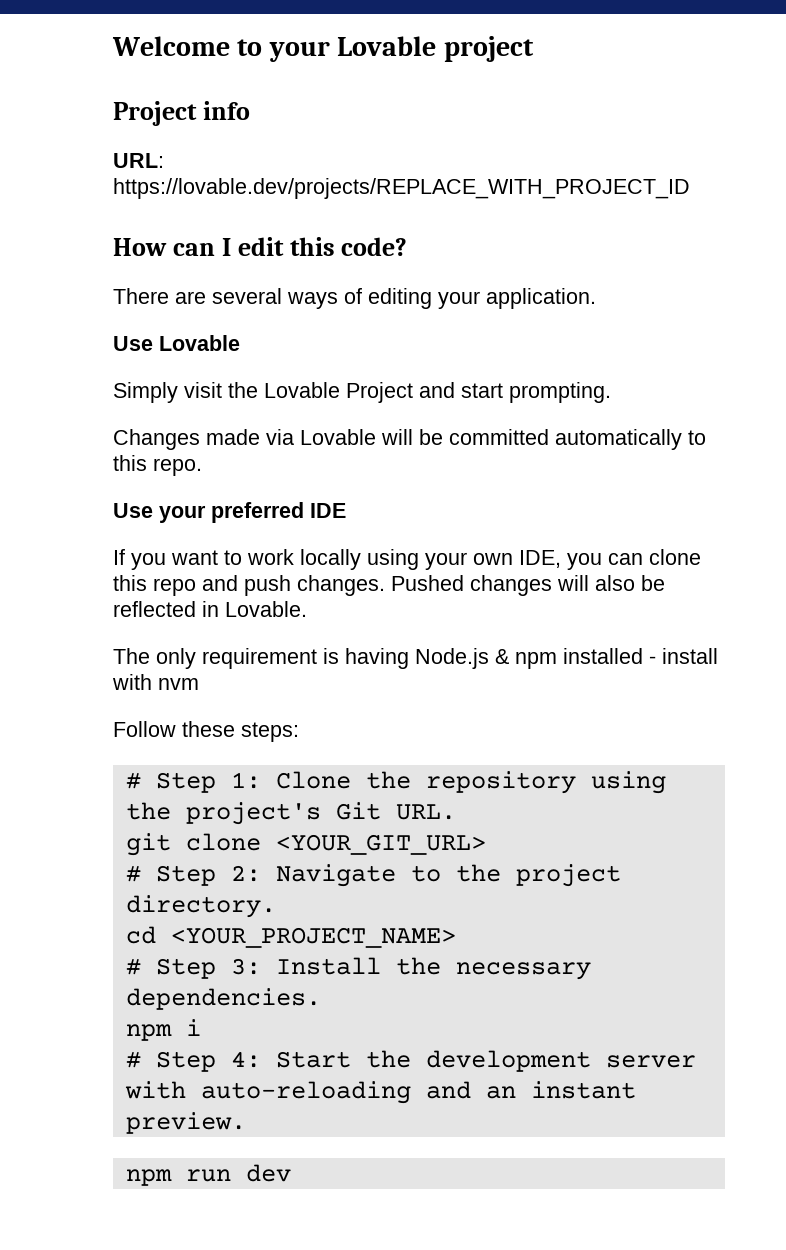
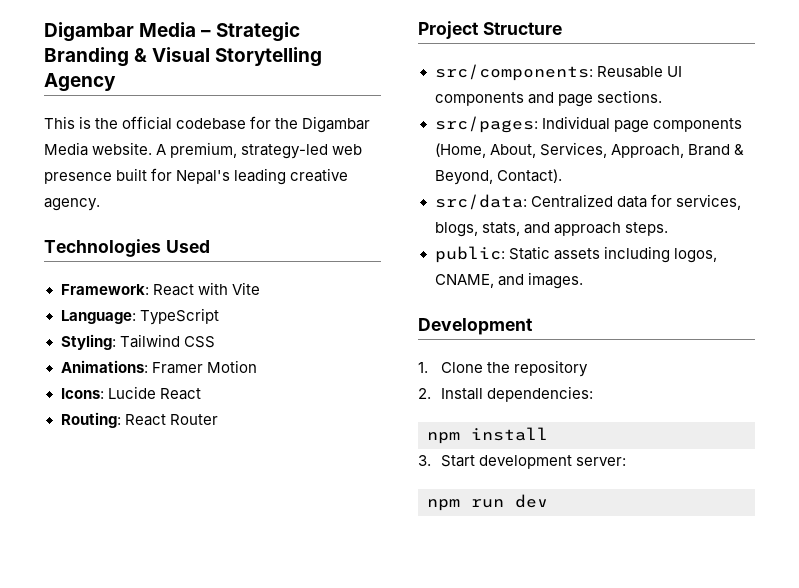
- Welcome to your Lovable project
- Project info
- URL: https://lovable.dev/projects/REPLACE_WITH_PROJECT_ID
- How can I edit this code?
- There are several ways of editing your application.
- Use Lovable
- Simply visit the Lovable Project and start prompting.
- Changes made via Lovable will be committed automatically to this repo.
- Use your preferred IDE
- If you want to work locally using your own IDE, you can clone this repo and push changes. Pushed changes will also be reflected in Lovable.
- The only requirement is having Node.js & npm installed - install with nvm
- Follow these steps:
- # Step 1: Clone the repository using the project's Git URL.
- git clone <YOUR_GIT_URL>
- # Step 2: Navigate to the project directory.
- cd <YOUR_PROJECT_NAME>
- # Step 3: Install the necessary dependencies.
- npm i
- # Step 4: Start the development server with auto-reloading and an instant preview.
+ Digambar Media – Strategic Branding & Visual Storytelling Agency
+ This is the official codebase for the Digambar Media website. A premium, strategy-led web presence built for Nepal's leading creative agency.
+ Technologies Used
+ Framework: React with Vite
+ Language: TypeScript
+ Styling: Tailwind CSS
+ Animations: Framer Motion
+ Icons: Lucide React
+ Routing: React Router
+ Project Structure
+ src/components: Reusable UI components and page sections.
+ src/pages: Individual page components (Home, About, Services, Approach, Brand & Beyond, Contact).
+ src/data: Centralized data for services, blogs, stats, and approach steps.
+ public: Static assets including logos, CNAME, and images.
+ Development
+ 1. Clone the repository
+ 2. Install dependencies:
+ npm install
+ 3. Start development server:

